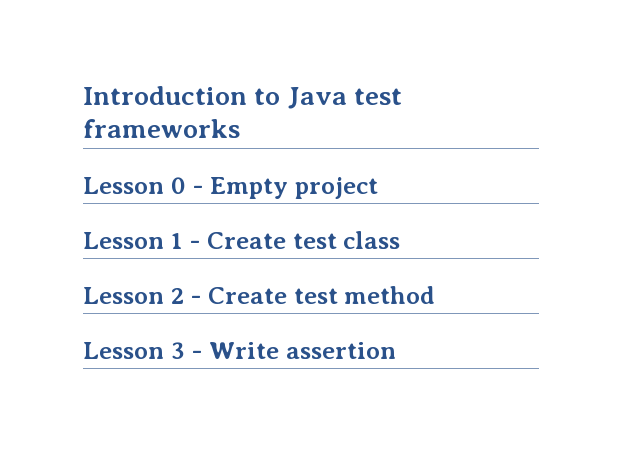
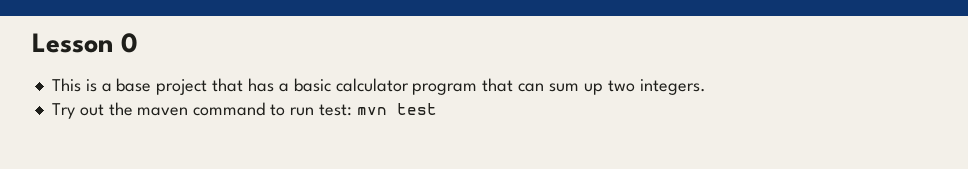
- Introduction to Java test frameworks
- Lesson 0 - Empty project
- Lesson 1 - Create test class
- Lesson 2 - Create test method
- Lesson 3 - Write assertion
+ Lesson 0
+ This is a base project that has a basic calculator program that can sum up two integers.
+ Try out the maven command to run test: mvn test

